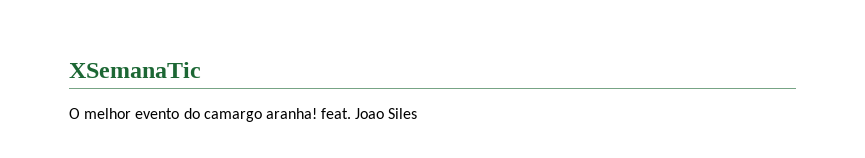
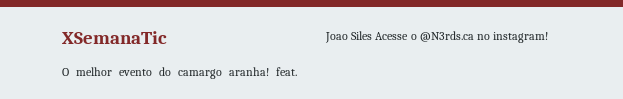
- Joao Siles
+ Joao Siles Acesse o @N3rds.ca no instagram!

